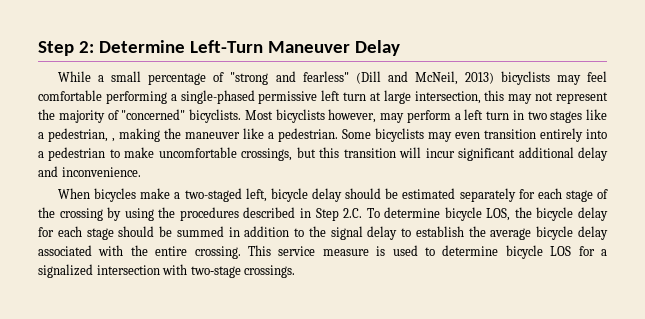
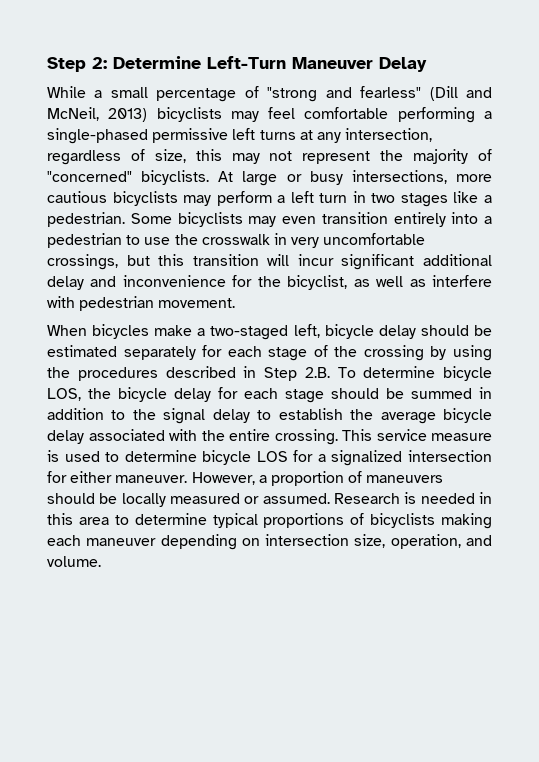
- While a small percentage of "strong and fearless" (Dill and McNeil, 2013) bicyclists may feel comfortable performing a single-phased permissive left turn at large intersection, this may not represent the majority of "concerned" bicyclists.
+ While a small percentage of "strong and fearless" (Dill and McNeil, 2013) bicyclists may feel comfortable performing a single-phased permissive left turns at any intersection, regardless of size, this may not represent the majority of "concerned" bicyclists.
- Most bicyclists however, may perform a left turn in two stages like a pedestrian, , making the maneuver like a pedestrian.
+ At large or busy intersections, more cautious bicyclists may perform a left turn in two stages like a pedestrian.
- Some bicyclists may even transition entirely into a pedestrian to make uncomfortable crossings, but this transition will incur significant additional delay and inconvenience.
+ Some bicyclists may even transition entirely into a pedestrian to use the crosswalk in very uncomfortable crossings, but this transition will incur significant additional delay and inconvenience for the bicyclist, as well as interfere with pedestrian movement.
- When bicycles make a two-staged left, bicycle delay should be estimated separately for each stage of the crossing by using the procedures described in Step 2.C. To determine bicycle LOS, the bicycle delay for each stage should be summed in addition to the signal delay to establish the average bicycle delay associated with the entire crossing.
+ When bicycles make a two-staged left, bicycle delay should be estimated separately for each stage of the crossing by using the procedures described in Step 2.B. To determine bicycle LOS, the bicycle delay for each stage should be summed in addition to the signal delay to establish the average bicycle delay associated with the entire crossing.
- This service measure is used to determine bicycle LOS for a signalized intersection with two‐stage crossings.
+ This service measure is used to determine bicycle LOS for a signalized intersection for either maneuver. However, a proportion of maneuvers should be locally measured or assumed. Research is needed in this area to determine typical proportions of bicyclists making each maneuver depending on intersection size, operation, and volume.

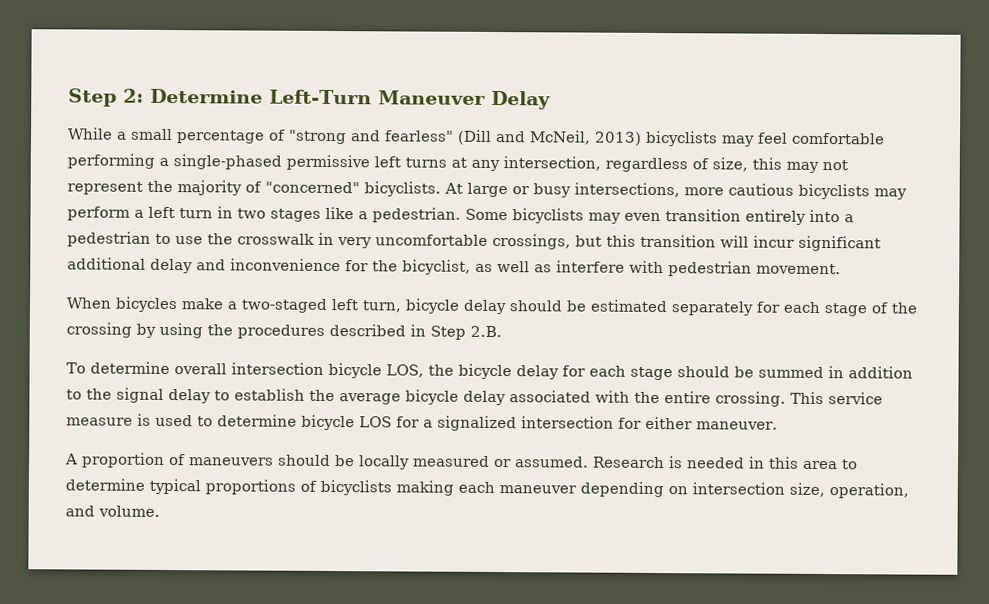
- When bicycles make a two-staged left, bicycle delay should be estimated separately for each stage of the crossing by using the procedures described in Step 2.B. To determine bicycle LOS, the bicycle delay for each stage should be summed in addition to the signal delay to establish the average bicycle delay associated with the entire crossing.
+ When bicycles make a two-staged left turn, bicycle delay should be estimated separately for each stage of the crossing by using the procedures described in Step 2.B.
+ To determine overall intersection bicycle LOS, the bicycle delay for each stage should be summed in addition to the signal delay to establish the average bicycle delay associated with the entire crossing.
- This service measure is used to determine bicycle LOS for a signalized intersection for either maneuver. However, a proportion of maneuvers should be locally measured or assumed.
+ This service measure is used to determine bicycle LOS for a signalized intersection for either maneuver.
+ A proportion of maneuvers should be locally measured or assumed.

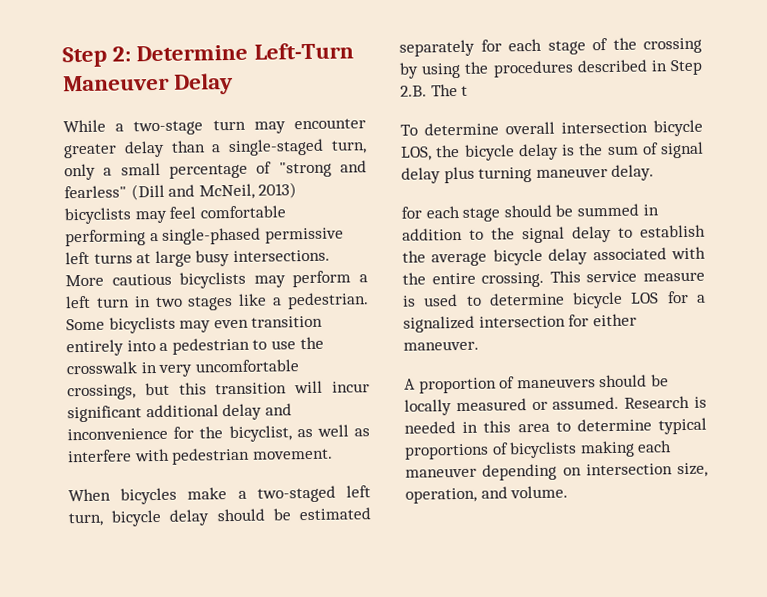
- While a small percentage of "strong and fearless" (Dill and McNeil, 2013) bicyclists may feel comfortable performing a single-phased permissive left turns at any intersection, regardless of size, this may not represent the majority of "concerned" bicyclists. At large or busy intersections, more cautious bicyclists may perform a left turn in two stages like a pedestrian.
+ While a two-stage turn may encounter greater delay than a single-staged turn, only a small percentage of "strong and fearless" (Dill and McNeil, 2013) bicyclists may feel comfortable performing a single-phased permissive left turns at large busy intersections. More cautious bicyclists may perform a left turn in two stages like a pedestrian.
- When bicycles make a two-staged left turn, bicycle delay should be estimated separately for each stage of the crossing by using the procedures described in Step 2.B.
+ When bicycles make a two-staged left turn, bicycle delay should be estimated separately for each stage of the crossing by using the procedures described in Step 2.B. The t
- To determine overall intersection bicycle LOS, the bicycle delay for each stage should be summed in addition to the signal delay to establish the average bicycle delay associated with the entire crossing.
+ To determine overall intersection bicycle LOS, the bicycle delay is the sum of signal delay plus turning maneuver delay.
+ for each stage should be summed in addition to the signal delay to establish the average bicycle delay associated with the entire crossing.

